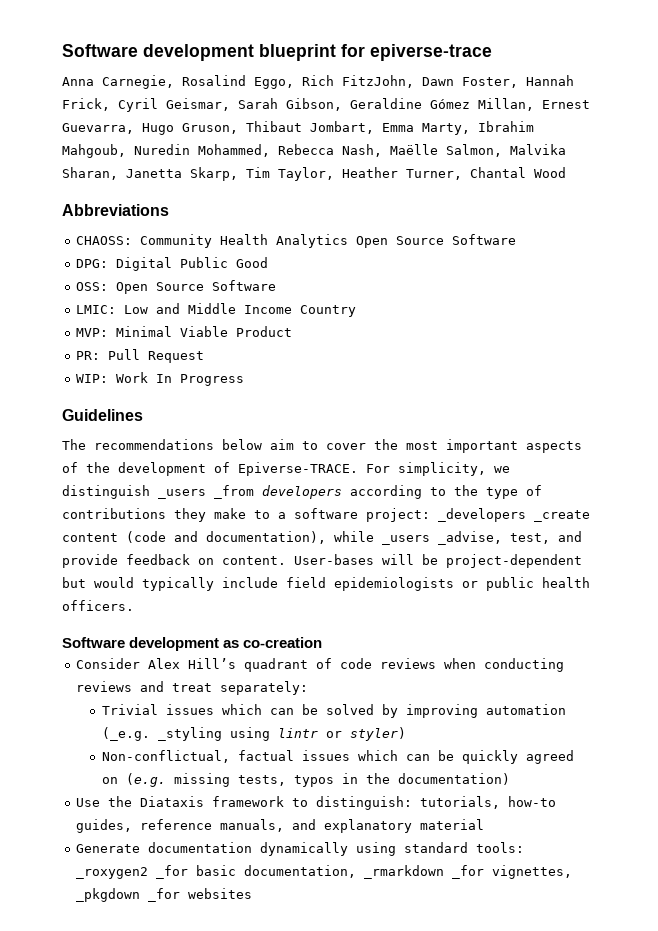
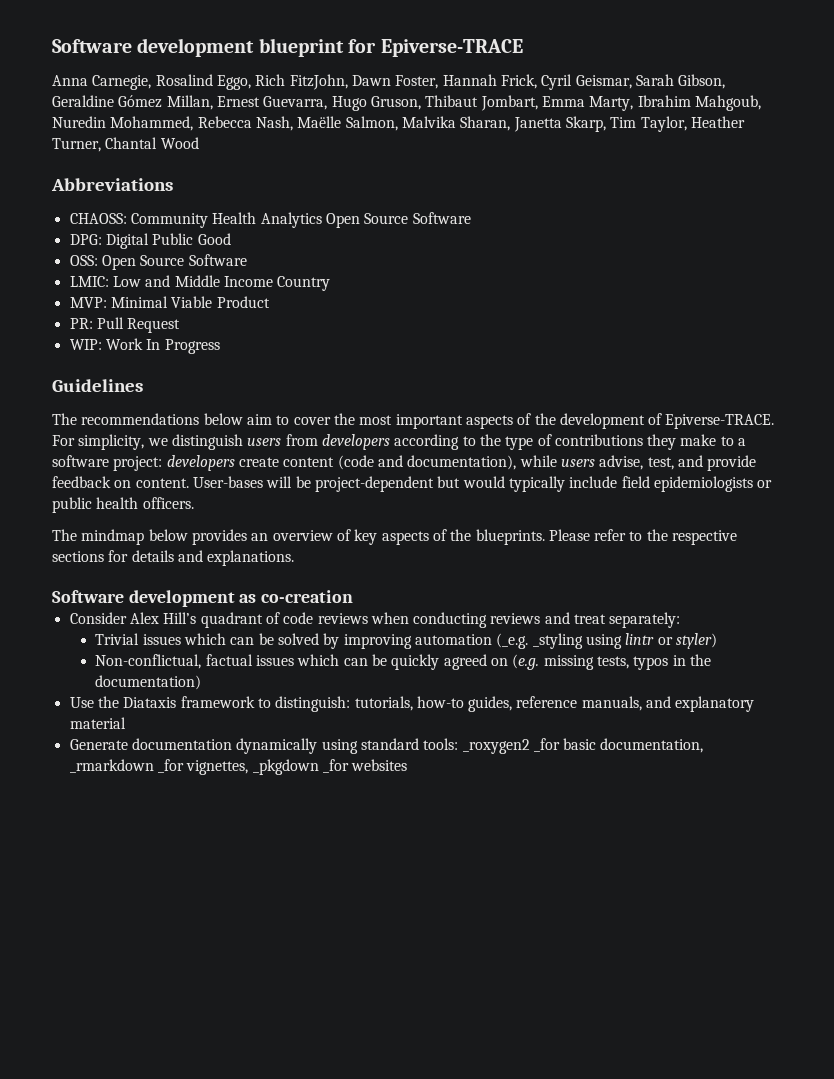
- Software development blueprint for epiverse-trace
+ Software development blueprint for Epiverse-TRACE
- For simplicity, we distinguish _users _from developers according to the type of contributions they make to a software project: _developers _create content (code and documentation), while _users _advise, test, and provide feedback on content.
+ For simplicity, we distinguish users from developers according to the type of contributions they make to a software project: developers create content (code and documentation), while users advise, test, and provide feedback on content.
+ The mindmap below provides an overview of key aspects of the blueprints. Please refer to the respective sections for details and explanations.

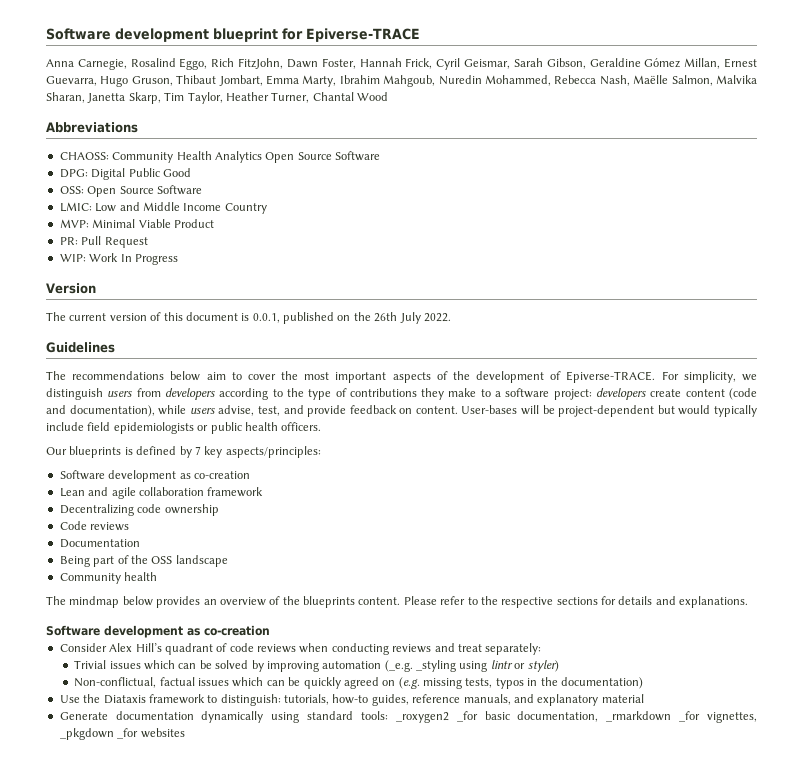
+ Version
+ The current version of this document is 0.0.1, published on the 26th July 2022.
+ Our blueprints is defined by 7 key aspects/principles:
+ Software development as co-creation
+ Lean and agile collaboration framework
+ Decentralizing code ownership
+ Code reviews
+ Documentation
+ Being part of the OSS landscape
+ Community health
- The mindmap below provides an overview of key aspects of the blueprints.
+ The mindmap below provides an overview of the blueprints content.

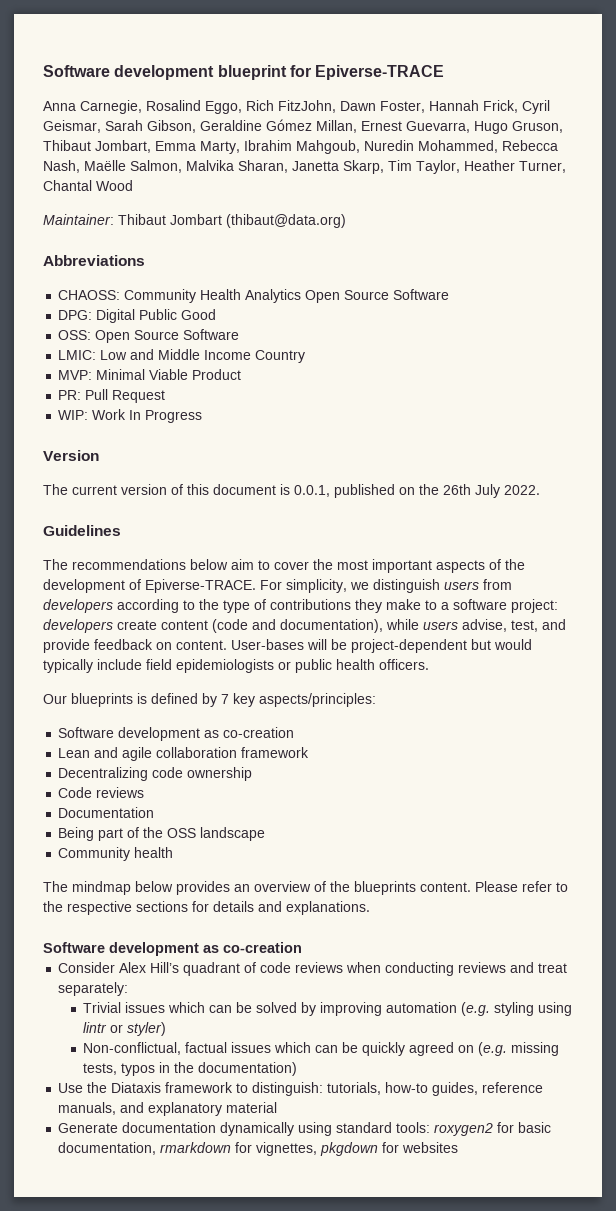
+ Maintainer: Thibaut Jombart (thibaut@data.org)
- Trivial issues which can be solved by improving automation (_e.g. _styling using lintr or styler)
+ Trivial issues which can be solved by improving automation (e.g. styling using lintr or styler)
- Generate documentation dynamically using standard tools: _roxygen2 _for basic documentation, _rmarkdown _for vignettes, _pkgdown _for websites
+ Generate documentation dynamically using standard tools: roxygen2 for basic documentation, rmarkdown for vignettes, pkgdown for websites

